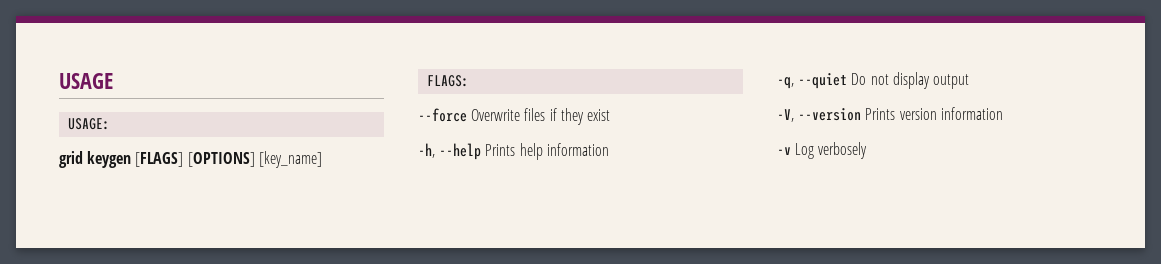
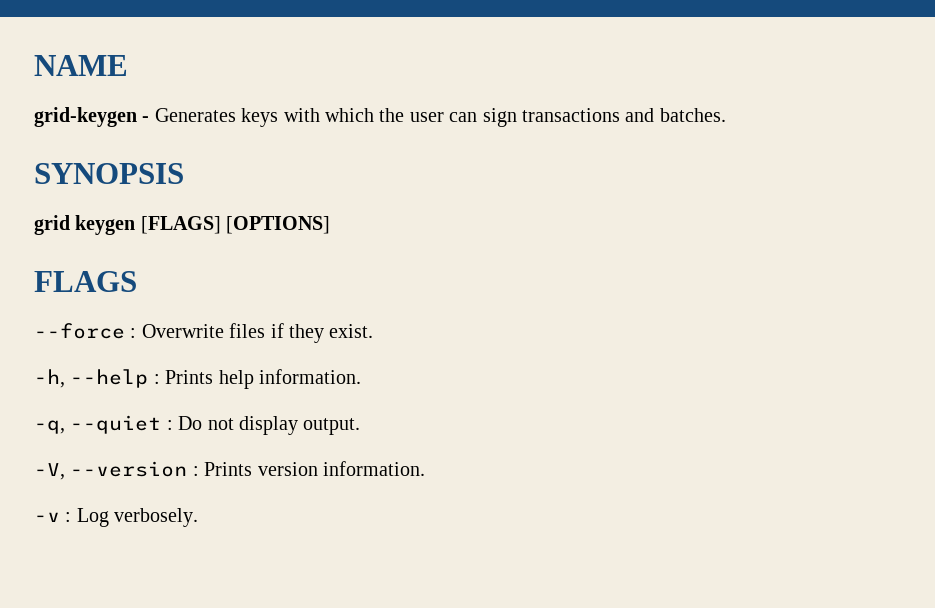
- USAGE
- USAGE:
+ NAME
+ grid-keygen - Generates keys with which the user can sign transactions and batches.
+ SYNOPSIS
- grid keygen [FLAGS] [OPTIONS] [key_name]
- FLAGS:
+ grid keygen [FLAGS] [OPTIONS]
+ FLAGS
- --force Overwrite files if they exist
+ --force : Overwrite files if they exist.
- -h, --help Prints help information
+ -h, --help : Prints help information.
- -q, --quiet Do not display output
+ -q, --quiet : Do not display output.
- -V, --version Prints version information
+ -V, --version : Prints version information.
- -v Log verbosely
+ -v : Log verbosely.

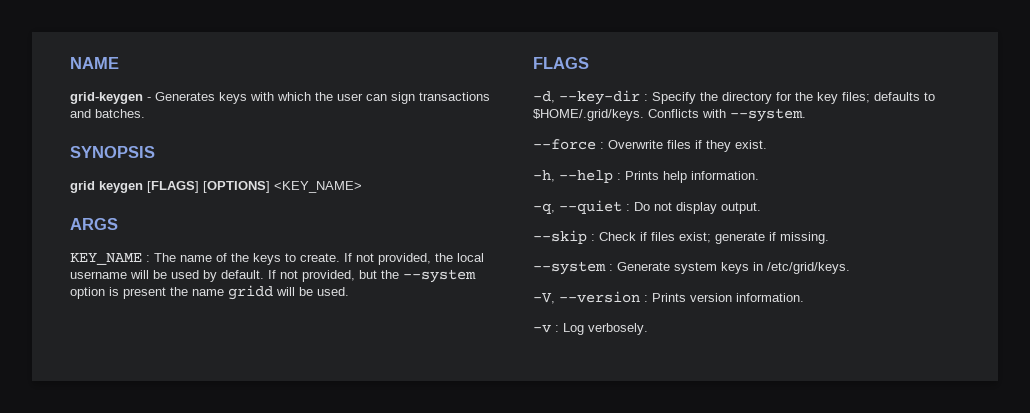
- grid keygen [FLAGS] [OPTIONS]
+ grid keygen [FLAGS] [OPTIONS] <KEY_NAME>
+ ARGS
+ KEY_NAME : The name of the keys to create. If not provided, the local username will be used by default. If not provided, but the --system option is present the name gridd will be used.
  FLAGS
+ -d, --key-dir : Specify the directory for the key files; defaults to $HOME/.grid/keys. Conflicts with --system.
+ --skip : Check if files exist; generate if missing.
+ --system : Generate system keys in /etc/grid/keys.

